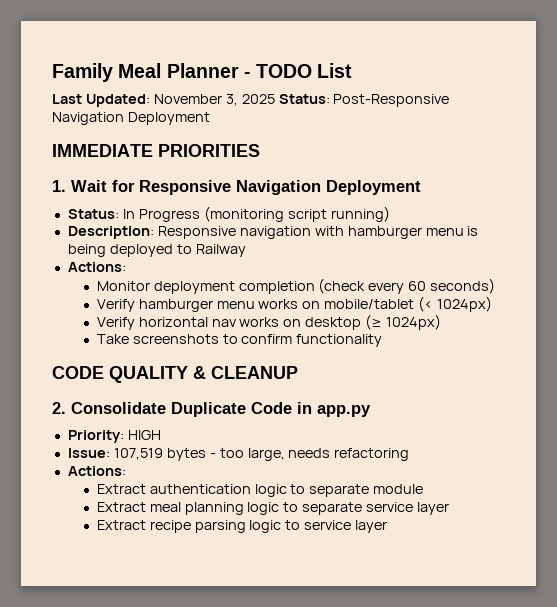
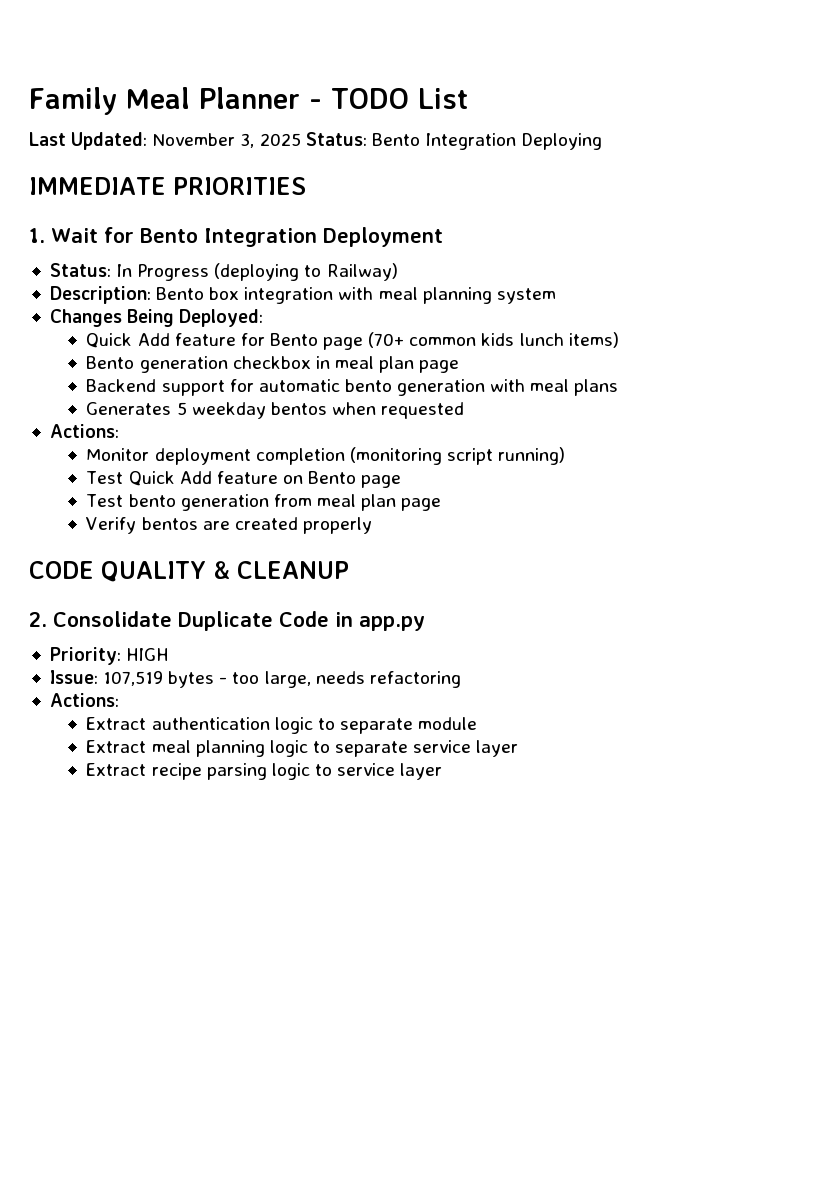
- Last Updated: November 3, 2025 Status: Post-Responsive Navigation Deployment
+ Last Updated: November 3, 2025 Status: Bento Integration Deploying
- 1. Wait for Responsive Navigation Deployment
+ 1. Wait for Bento Integration Deployment
- Status: In Progress (monitoring script running)
- Description: Responsive navigation with hamburger menu is being deployed to Railway
+ Status: In Progress (deploying to Railway)
+ Description: Bento box integration with meal planning system
+ Changes Being Deployed:
+ Quick Add feature for Bento page (70+ common kids lunch items)
+ Bento generation checkbox in meal plan page
+ Backend support for automatic bento generation with meal plans
+ Generates 5 weekday bentos when requested
  Actions:
- Monitor deployment completion (check every 60 seconds)
- Verify hamburger menu works on mobile/tablet (< 1024px)
- Verify horizontal nav works on desktop (≥ 1024px)
- Take screenshots to confirm functionality
+ Monitor deployment completion (monitoring script running)
+ Test Quick Add feature on Bento page
+ Test bento generation from meal plan page
+ Verify bentos are created properly

